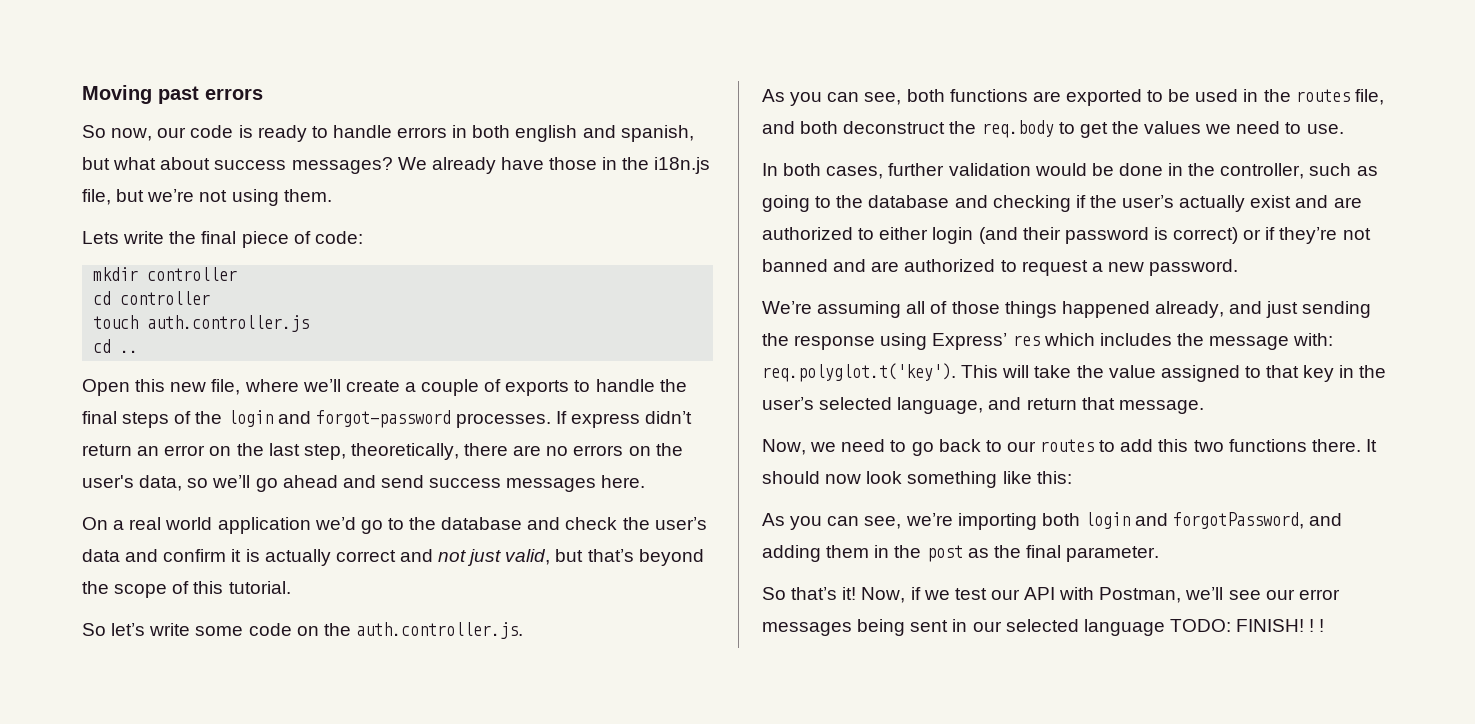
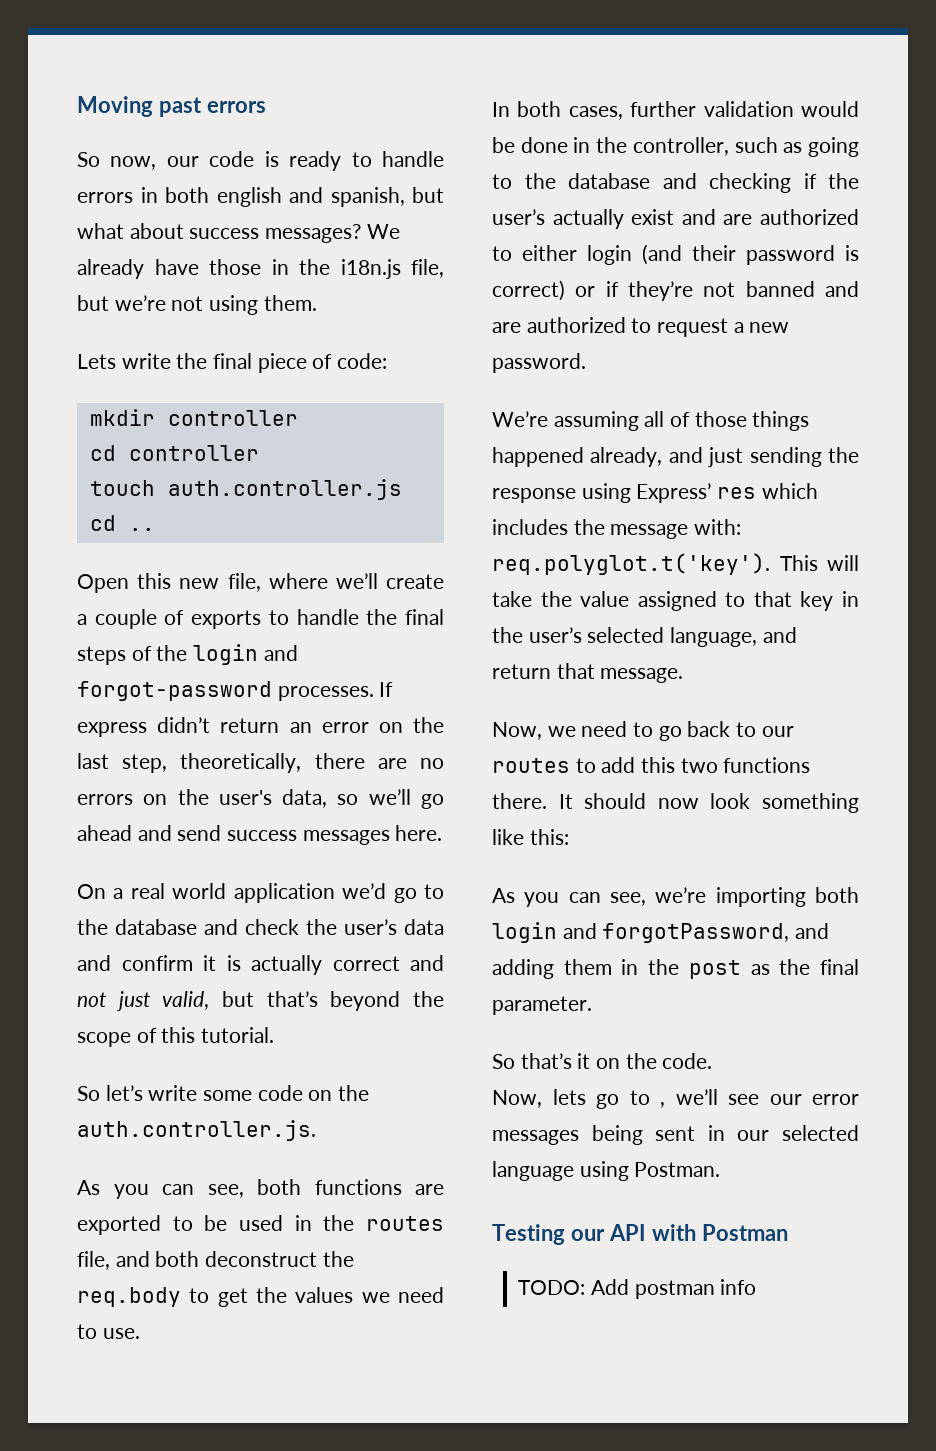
- So that’s it! Now, if we test our API with Postman, we’ll see our error messages being sent in our selected language TODO: FINISH! ! !
+ So that’s it on the code.
+ Now, lets go to , we’ll see our error messages being sent in our selected language using Postman.
+ Testing our API with Postman
+ TODO: Add postman info

